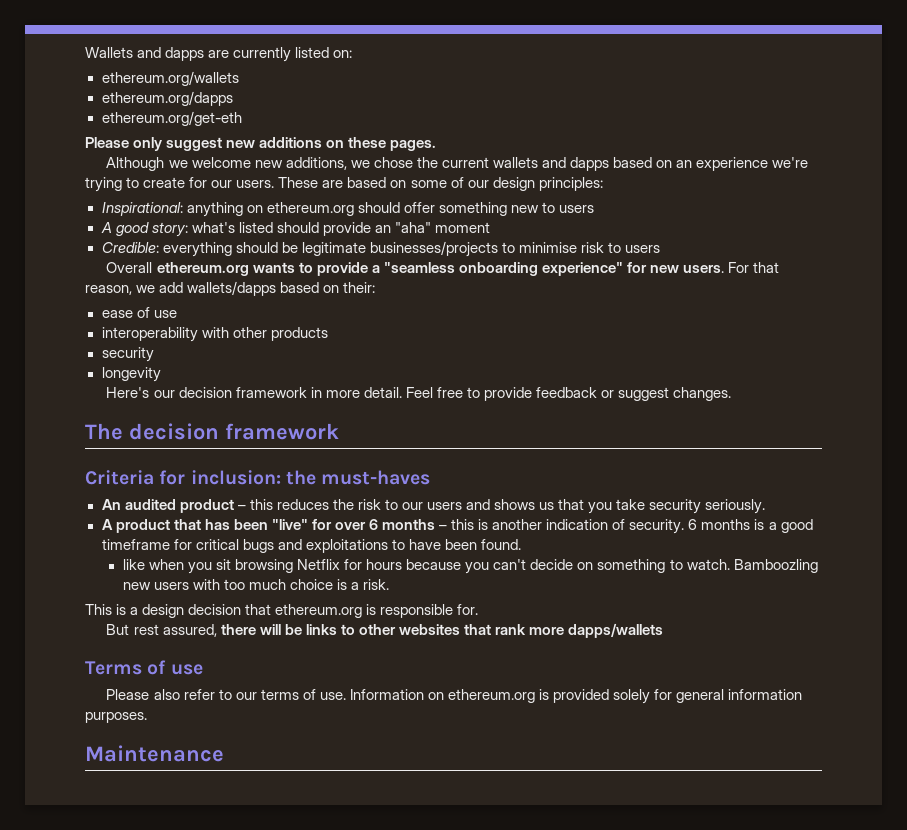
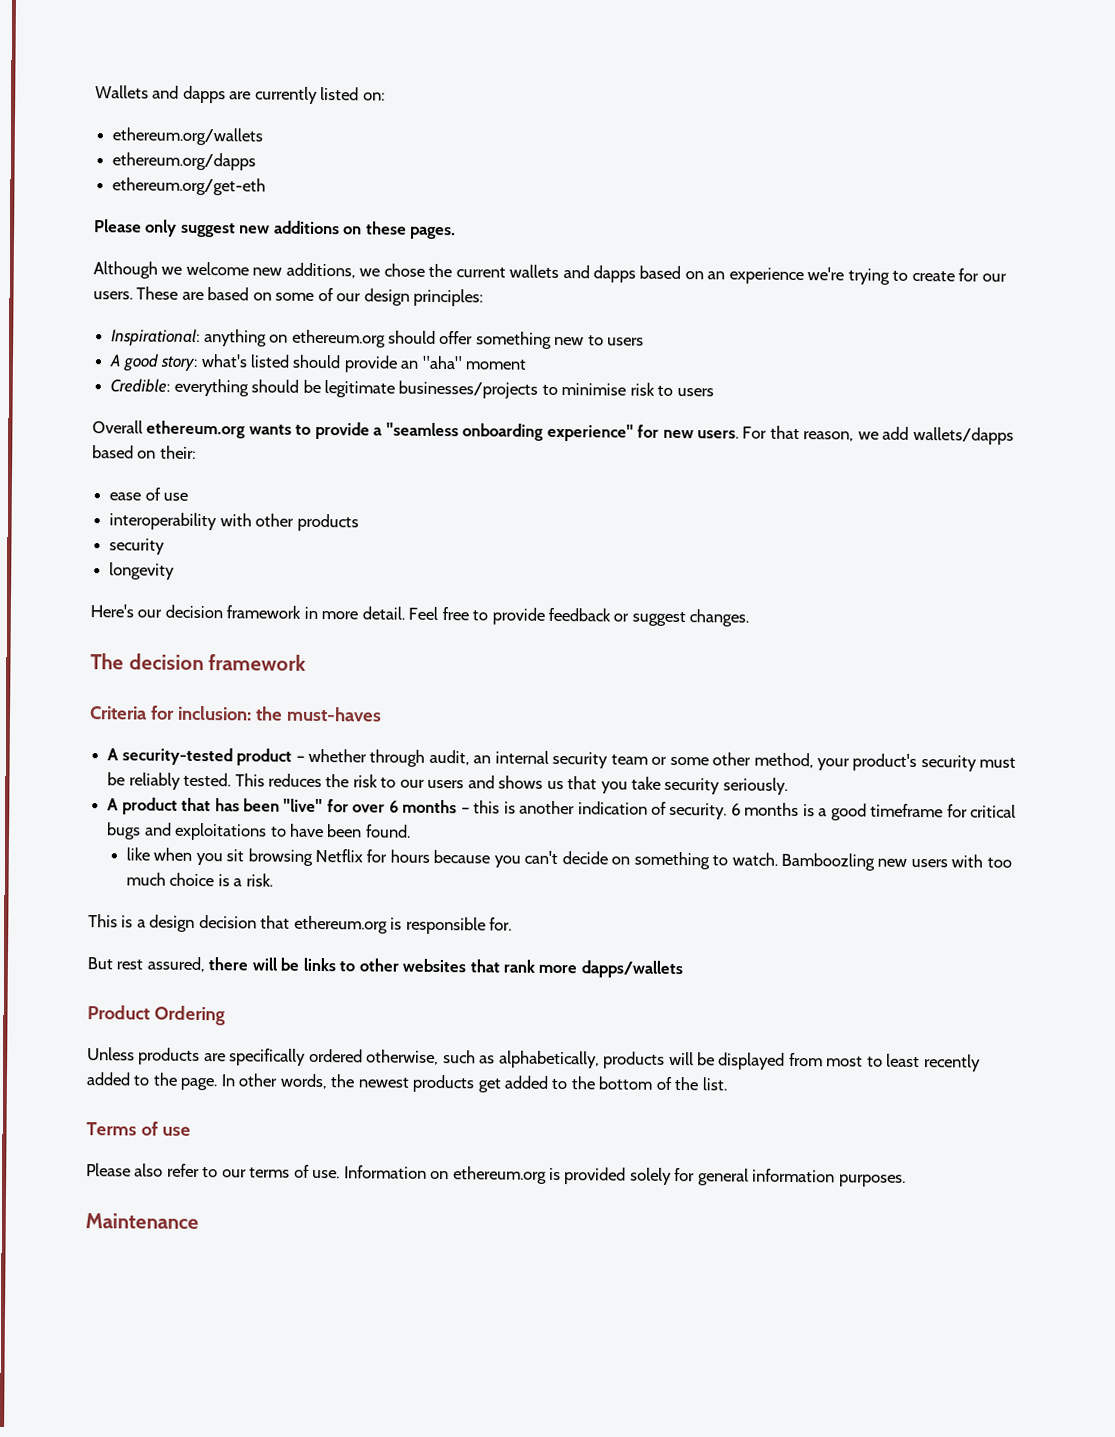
- An audited product – this reduces the risk to our users and shows us that you take security seriously.
+ A security-tested product – whether through audit, an internal security team or some other method, your product's security must be reliably tested. This reduces the risk to our users and shows us that you take security seriously.
+ Product Ordering
+ Unless products are specifically ordered otherwise, such as alphabetically, products will be displayed from most to least recently added to the page. In other words, the newest products get added to the bottom of the list.

